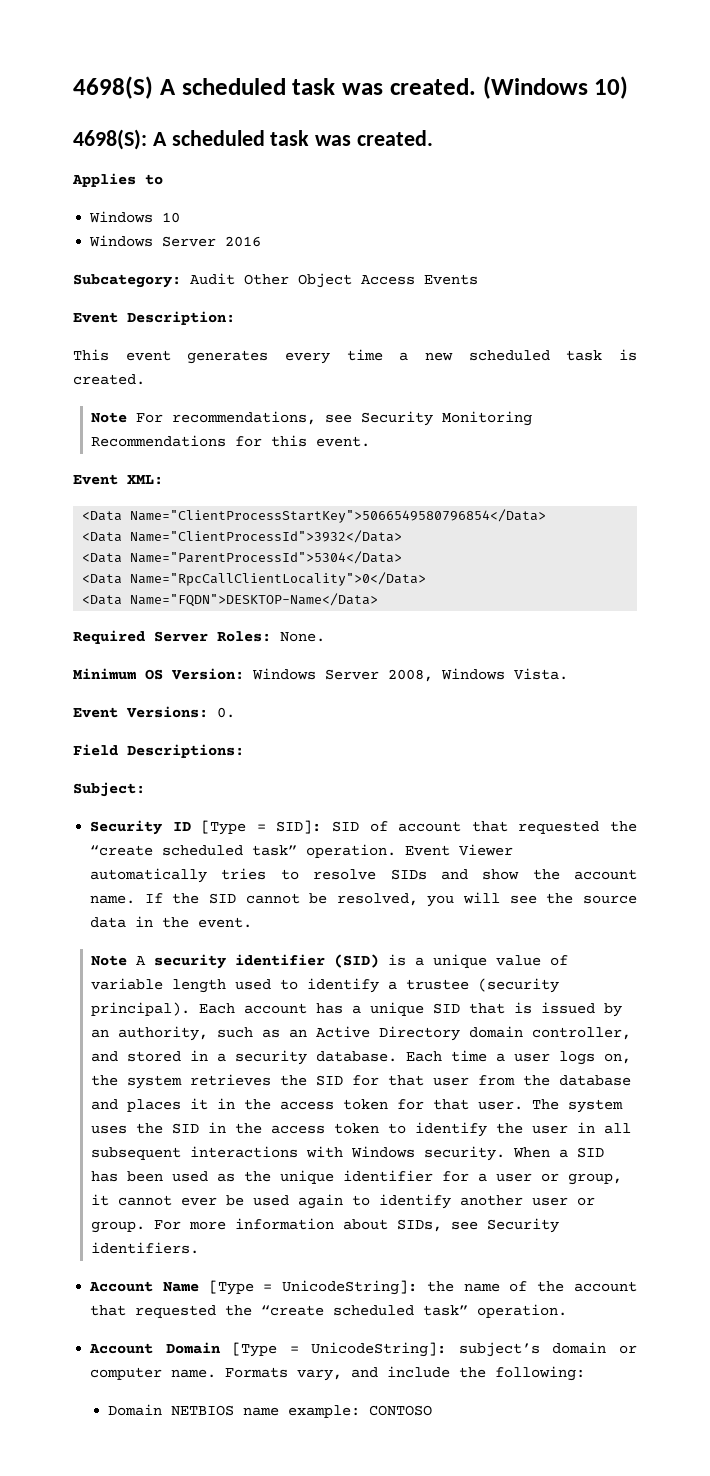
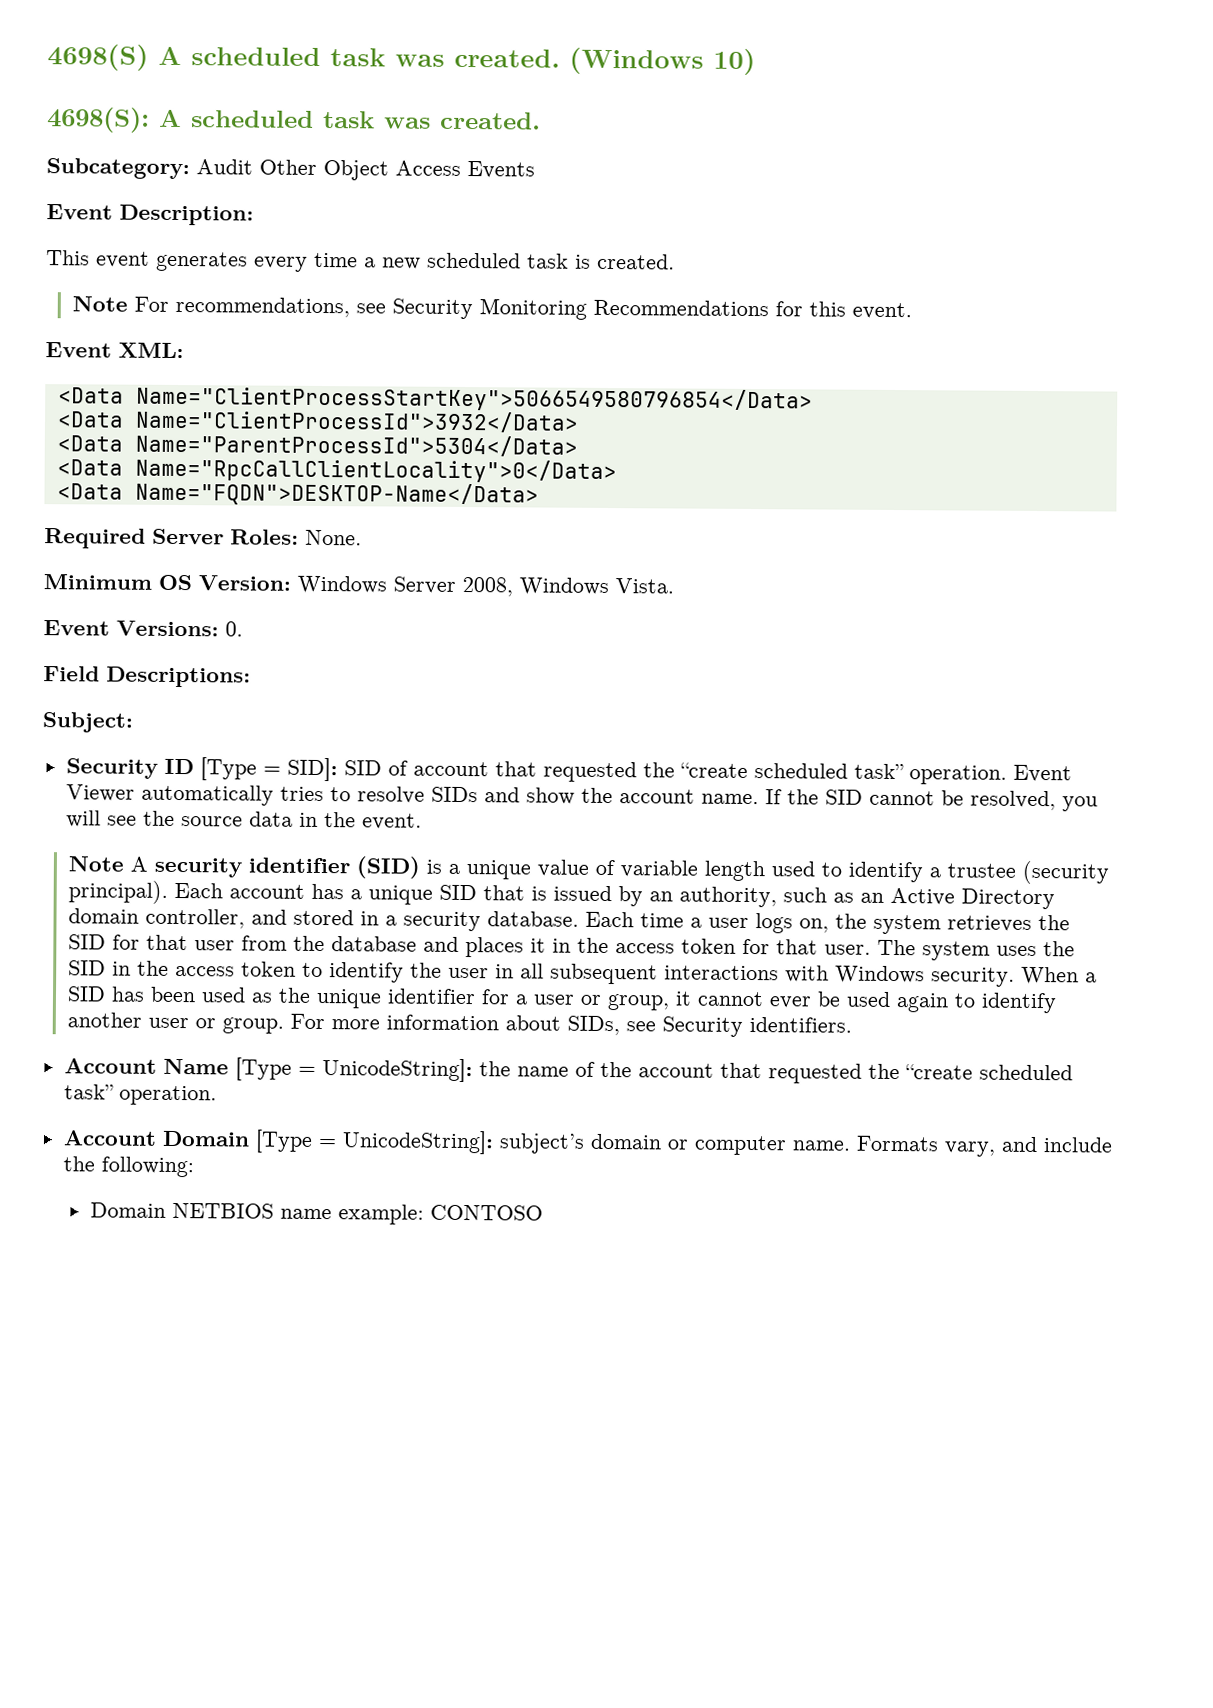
- Applies to
- Windows 10
- Windows Server 2016

